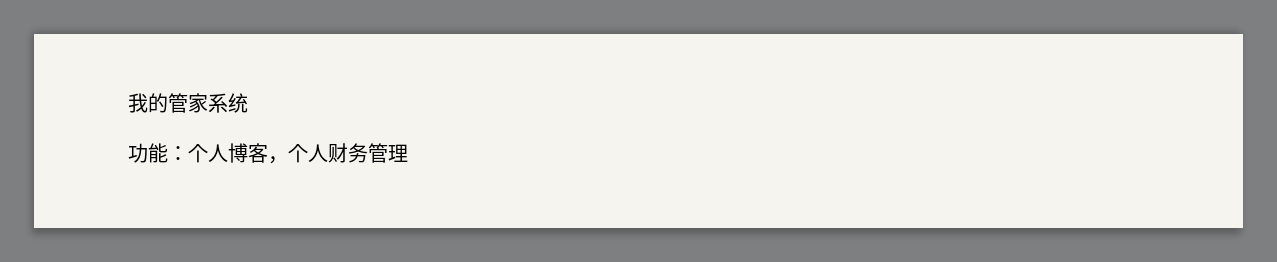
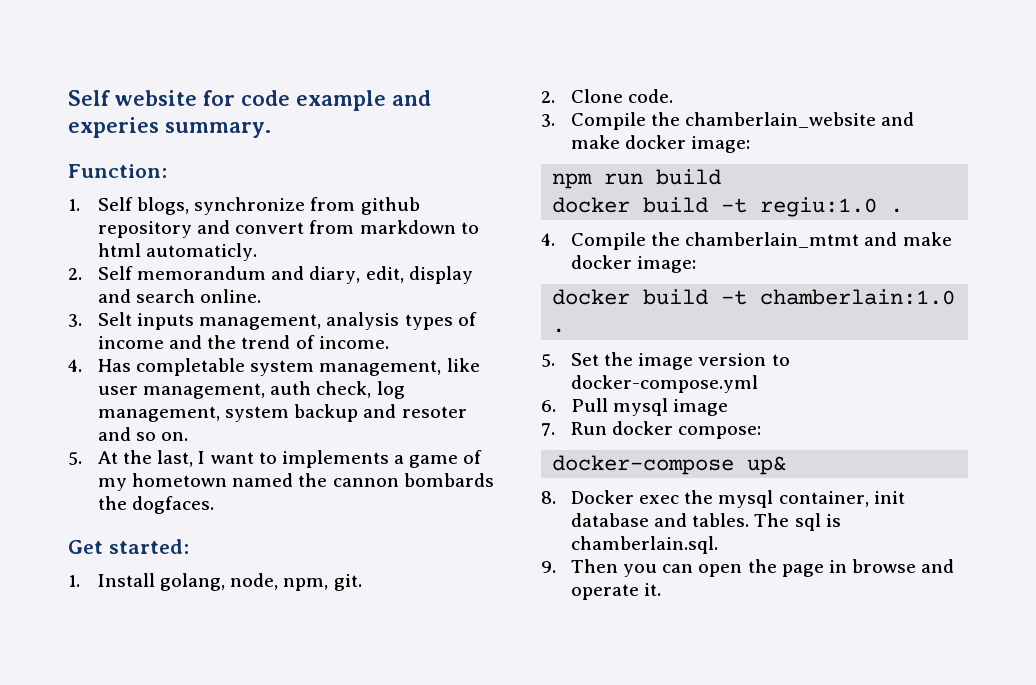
- 我的管家系统
- 功能：个人博客，个人财务管理
+ Self website for code example and experies summary.
+ Function:
+ 1. Self blogs, synchronize from github repository and convert from markdown to html automaticly.
+ 2. Self memorandum and diary, edit, display and search online.
+ 3. Selt inputs management, analysis types of income and the trend of income.
+ 4. Has completable system management, like user management, auth check, log management, system backup and resoter and so on.
+ 5. At the last, I want to implements a game of my hometown named the cannon bombards the dogfaces.
+ Get started:
+ 1. Install golang, node, npm, git.
+ 2. Clone code.
+ 3. Compile the chamberlain_website and make docker image:
+ npm run build
+ docker build -t regiu:1.0 .
+ 4. Compile the chamberlain_mtmt and make docker image:
+ docker build -t chamberlain:1.0 .
+ 5. Set the image version to docker-compose.yml
+ 6. Pull mysql image
+ 7. Run docker compose:
+ docker-compose up&
+ 8. Docker exec the mysql container, init database and tables. The sql is chamberlain.sql.
+ 9. Then you can open the page in browse and operate it.

